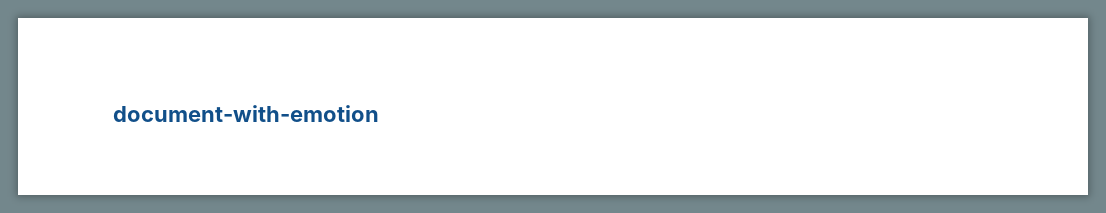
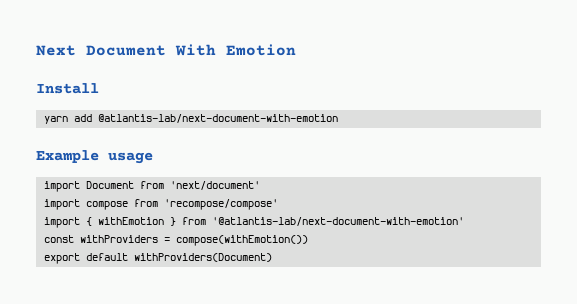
- document-with-emotion
+ Next Document With Emotion
+ Install
+ yarn add @atlantis-lab/next-document-with-emotion
+ Example usage
+ import Document from 'next/document'
+ import compose from 'recompose/compose'
+ import { withEmotion } from '@atlantis-lab/next-document-with-emotion'
+ const withProviders = compose(withEmotion())
+ export default withProviders(Document)

